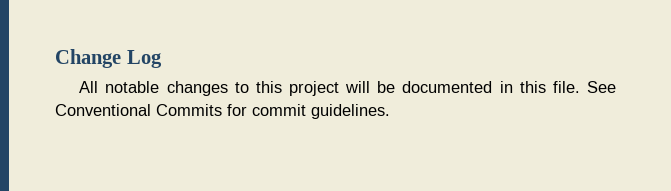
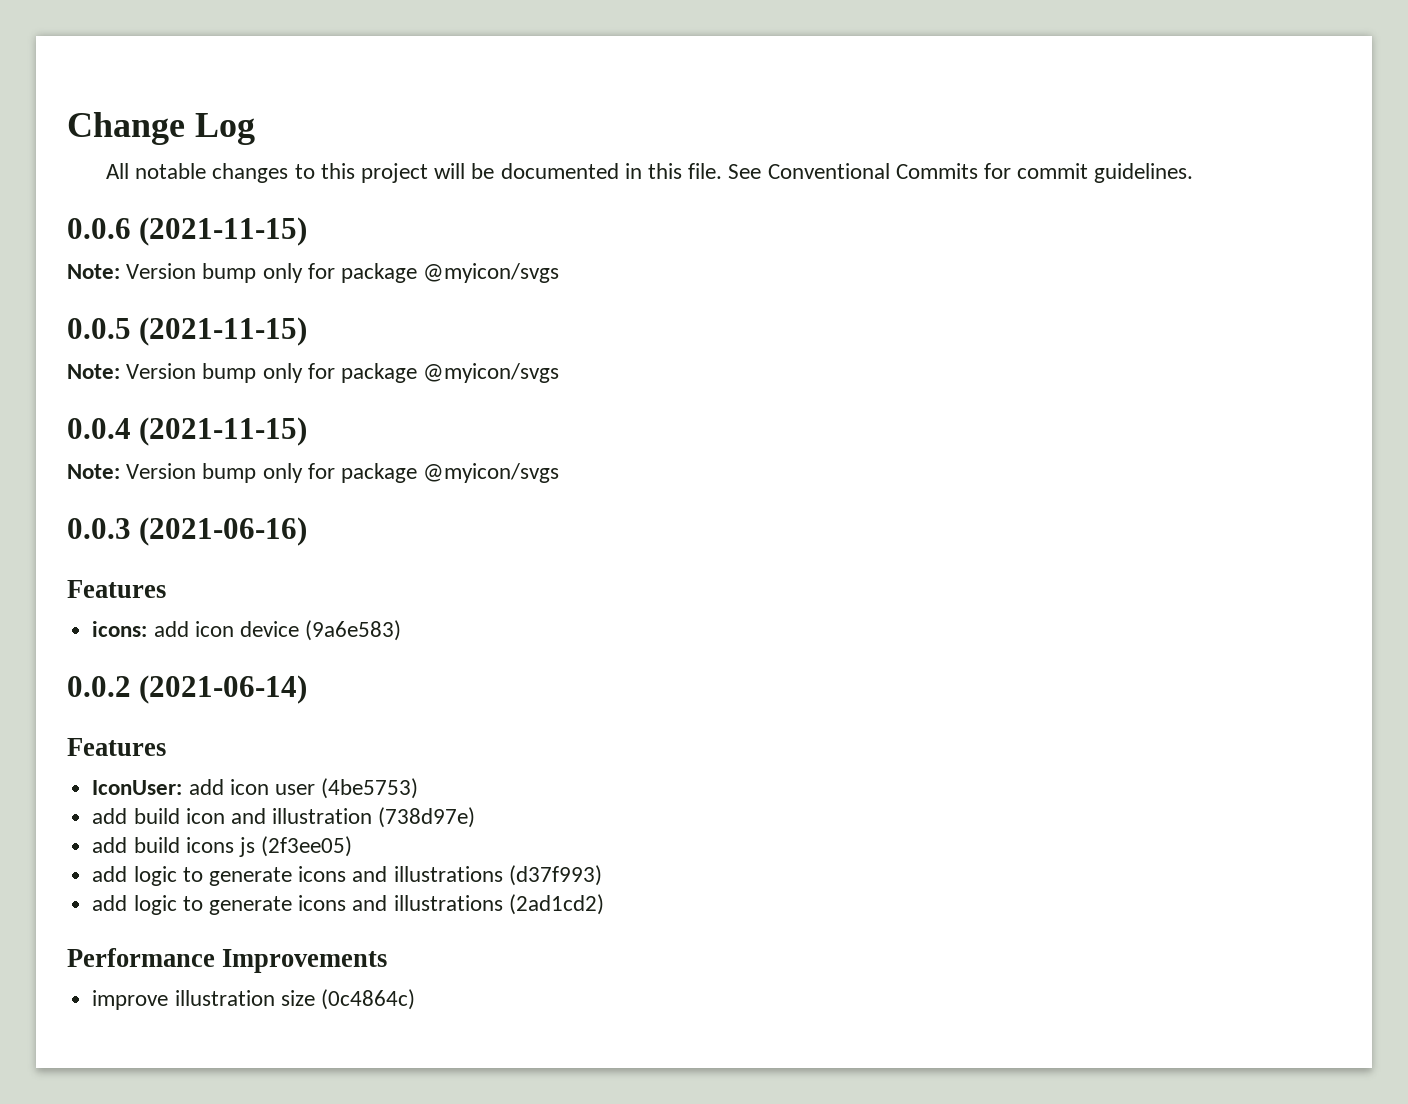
+ 0.0.6 (2021-11-15)
+ Note: Version bump only for package @myicon/svgs
+ 0.0.5 (2021-11-15)
+ Note: Version bump only for package @myicon/svgs
+ 0.0.4 (2021-11-15)
+ Note: Version bump only for package @myicon/svgs
+ 0.0.3 (2021-06-16)
+ Features
+ icons: add icon device (9a6e583)
+ 0.0.2 (2021-06-14)
+ Features
+ IconUser: add icon user (4be5753)
+ add build icon and illustration (738d97e)
+ add build icons js (2f3ee05)
+ add logic to generate icons and illustrations (d37f993)
+ add logic to generate icons and illustrations (2ad1cd2)
+ Performance Improvements
+ improve illustration size (0c4864c)

